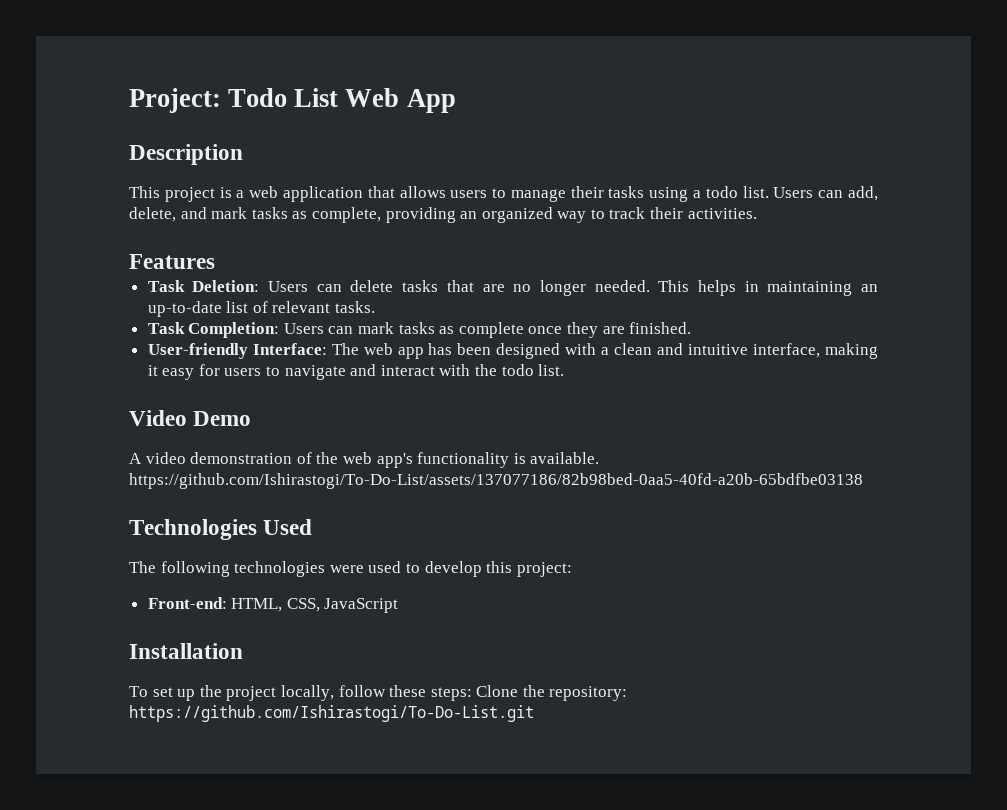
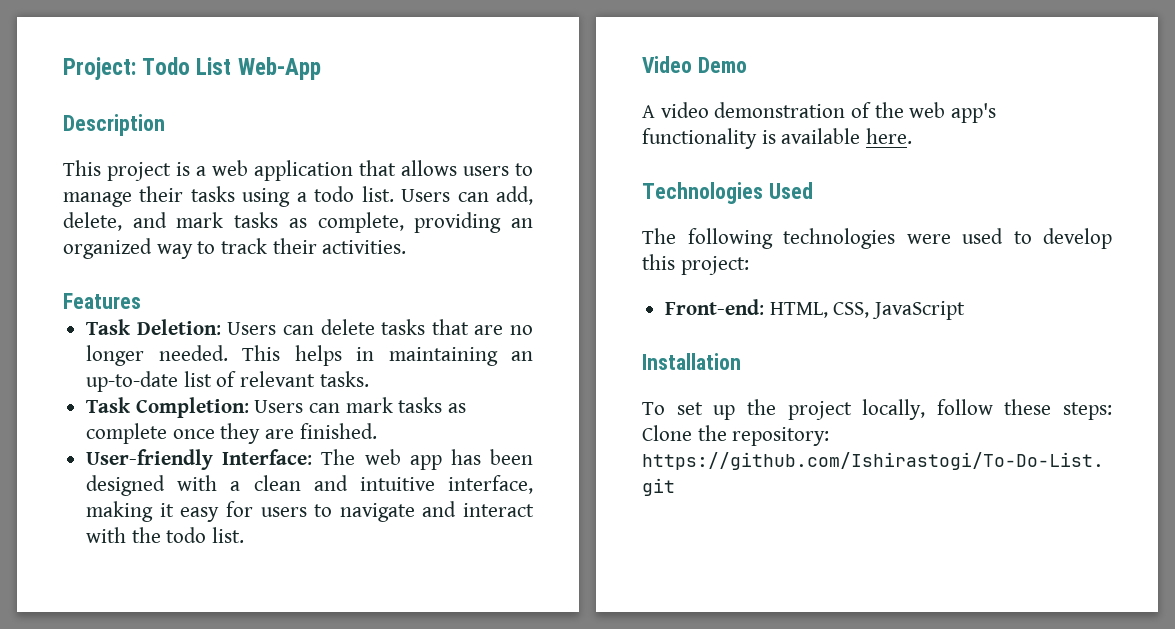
- Project: Todo List Web App
+ Project: Todo List Web-App
- A video demonstration of the web app's functionality is available. https://github.com/Ishirastogi/To-Do-List/assets/137077186/82b98bed-0aa5-40fd-a20b-65bdfbe03138
+ A video demonstration of the web app's functionality is available here.

